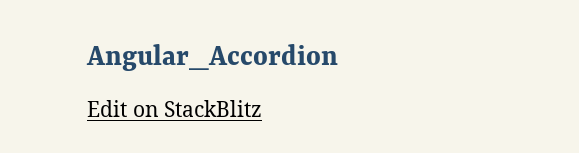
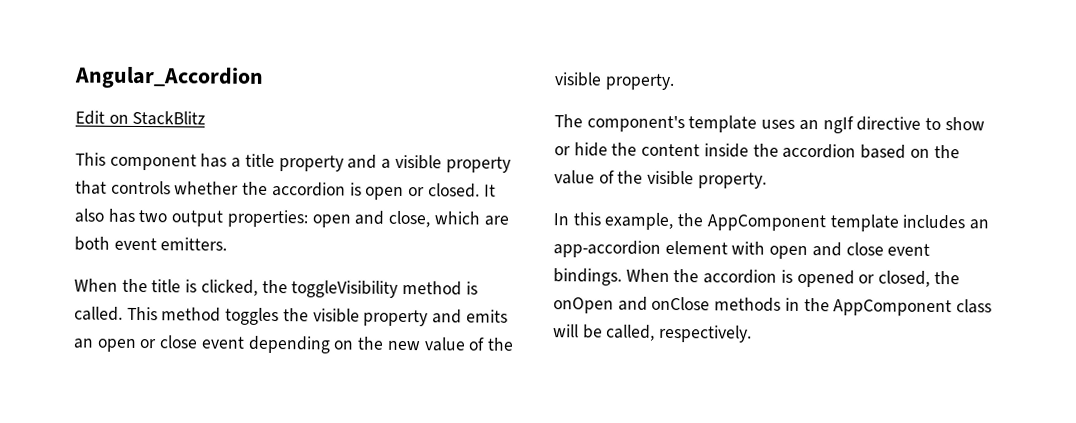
+ This component has a title property and a visible property that controls whether the accordion is open or closed. It also has two output properties: open and close, which are both event emitters.
+ When the title is clicked, the toggleVisibility method is called. This method toggles the visible property and emits an open or close event depending on the new value of the visible property.
+ The component's template uses an ngIf directive to show or hide the content inside the accordion based on the value of the visible property.
+ In this example, the AppComponent template includes an app-accordion element with open and close event bindings. When the accordion is opened or closed, the onOpen and onClose methods in the AppComponent class will be called, respectively.

